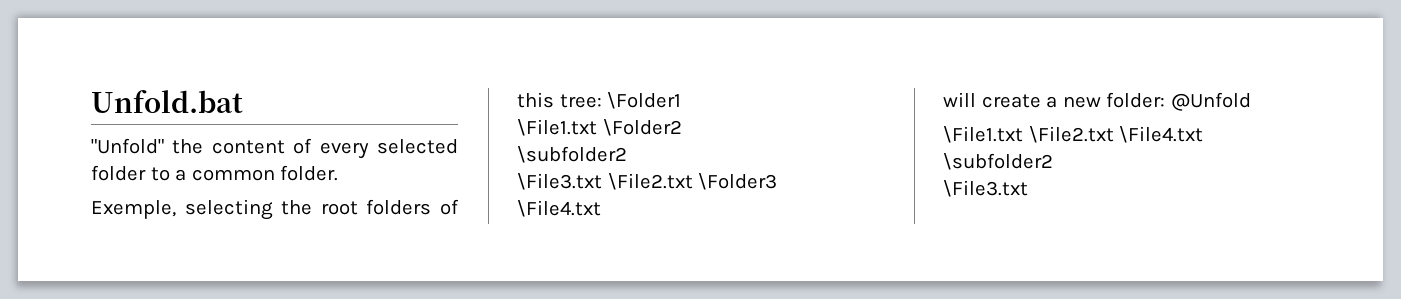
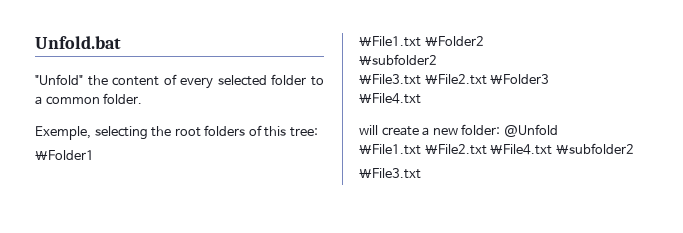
- Exemple, selecting the root folders of this tree: \Folder1
+ Exemple, selecting the root folders of this tree:
+ \Folder1

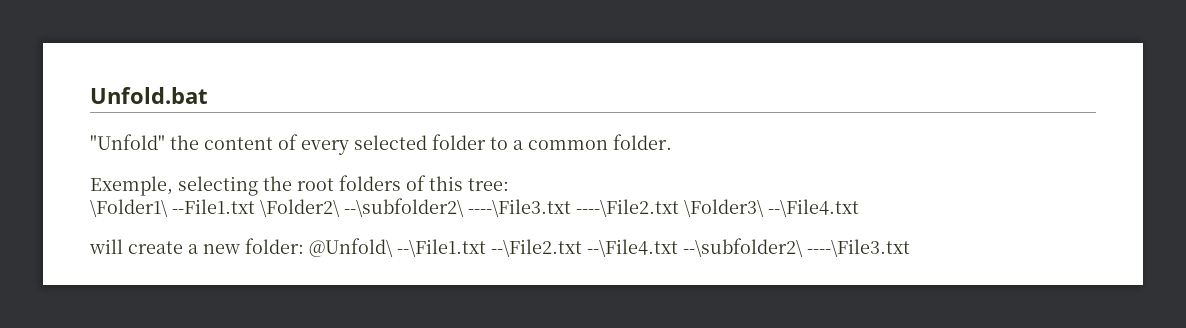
- \Folder1
- \File1.txt \Folder2
- \subfolder2
- \File3.txt \File2.txt \Folder3
- \File4.txt
+ \Folder1\ --File1.txt \Folder2\ --\subfolder2\ ----\File3.txt ----\File2.txt \Folder3\ --\File4.txt
- will create a new folder: @Unfold
- \File1.txt \File2.txt \File4.txt \subfolder2
- \File3.txt
+ will create a new folder: @Unfold\ --\File1.txt --\File2.txt --\File4.txt --\subfolder2\ ----\File3.txt

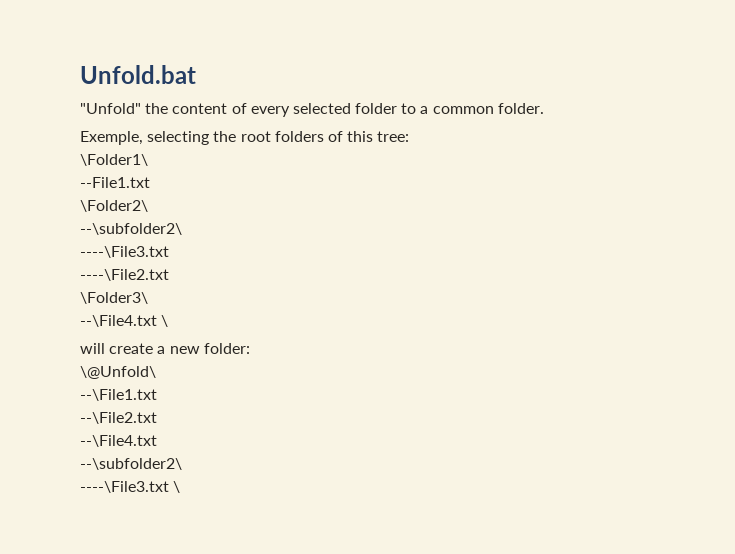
- \Folder1\ --File1.txt \Folder2\ --\subfolder2\ ----\File3.txt ----\File2.txt \Folder3\ --\File4.txt
+ \Folder1\
+ --File1.txt
+ \Folder2\
+ --\subfolder2\
+ ----\File3.txt
+ ----\File2.txt
+ \Folder3\
+ --\File4.txt \
- will create a new folder: @Unfold\ --\File1.txt --\File2.txt --\File4.txt --\subfolder2\ ----\File3.txt
+ will create a new folder:
+ \@Unfold\
+ --\File1.txt
+ --\File2.txt
+ --\File4.txt
+ --\subfolder2\
+ ----\File3.txt \

